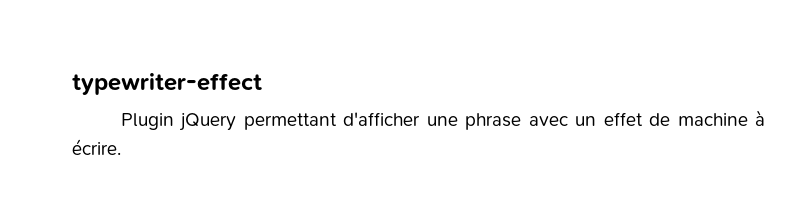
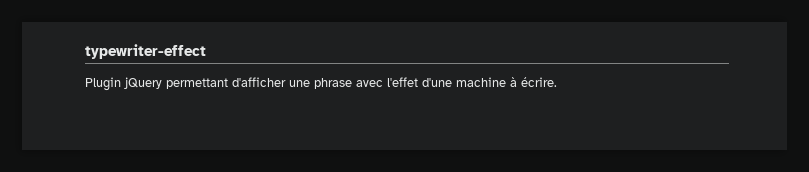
- Plugin jQuery permettant d'afficher une phrase avec un effet de machine à écrire.
+ Plugin jQuery permettant d'afficher une phrase avec l'effet d'une machine à écrire.

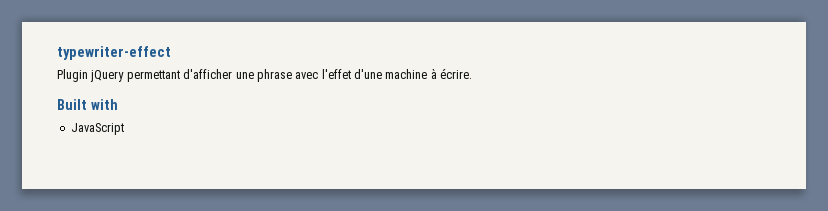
+ Built with
+ JavaScript

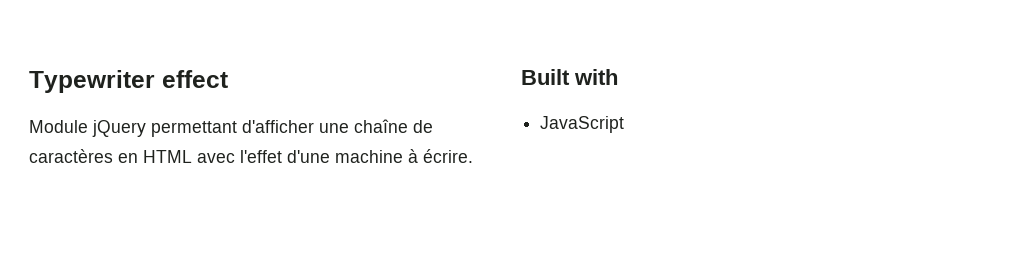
- typewriter-effect
- Plugin jQuery permettant d'afficher une phrase avec l'effet d'une machine à écrire.
+ Typewriter effect
+ Module jQuery permettant d'afficher une chaîne de caractères en HTML avec l'effet d'une machine à écrire.

